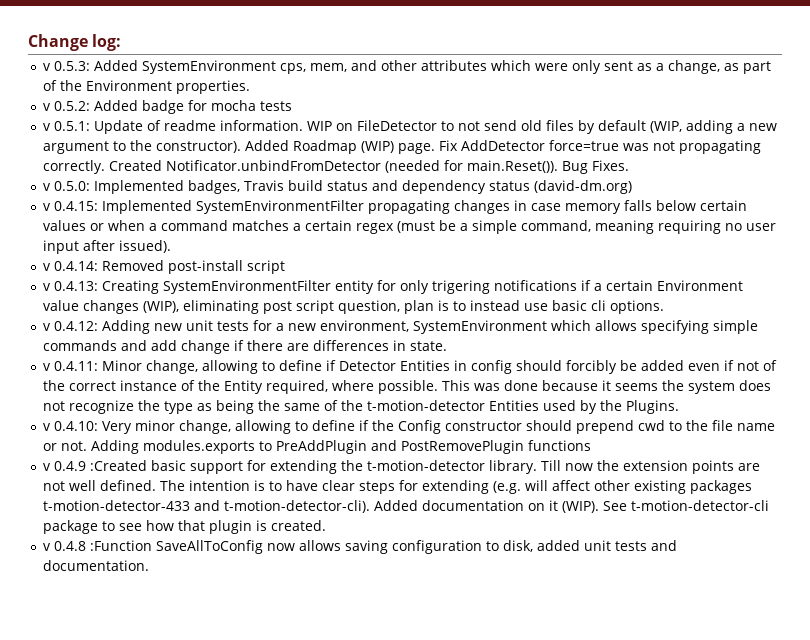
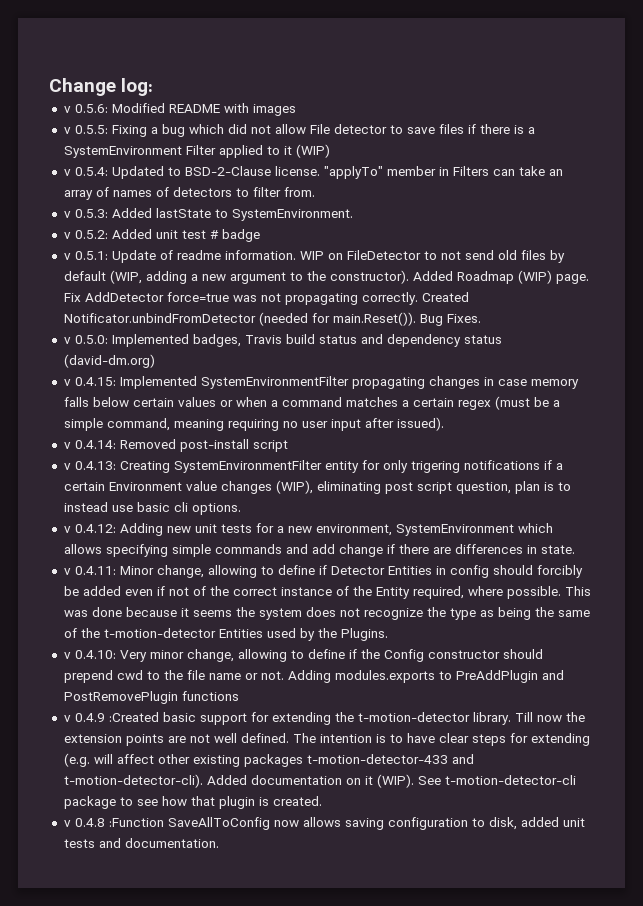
- v 0.5.3: Added SystemEnvironment cps, mem, and other attributes which were only sent as a change, as part of the Environment properties.
+ v 0.5.6: Modified README with images
+ v 0.5.5: Fixing a bug which did not allow File detector to save files if there is a SystemEnvironment Filter applied to it (WIP)
+ v 0.5.4: Updated to BSD-2-Clause license. "applyTo" member in Filters can take an array of names of detectors to filter from.
+ v 0.5.3: Added lastState to SystemEnvironment.
- v 0.5.2: Added badge for mocha tests
+ v 0.5.2: Added unit test # badge

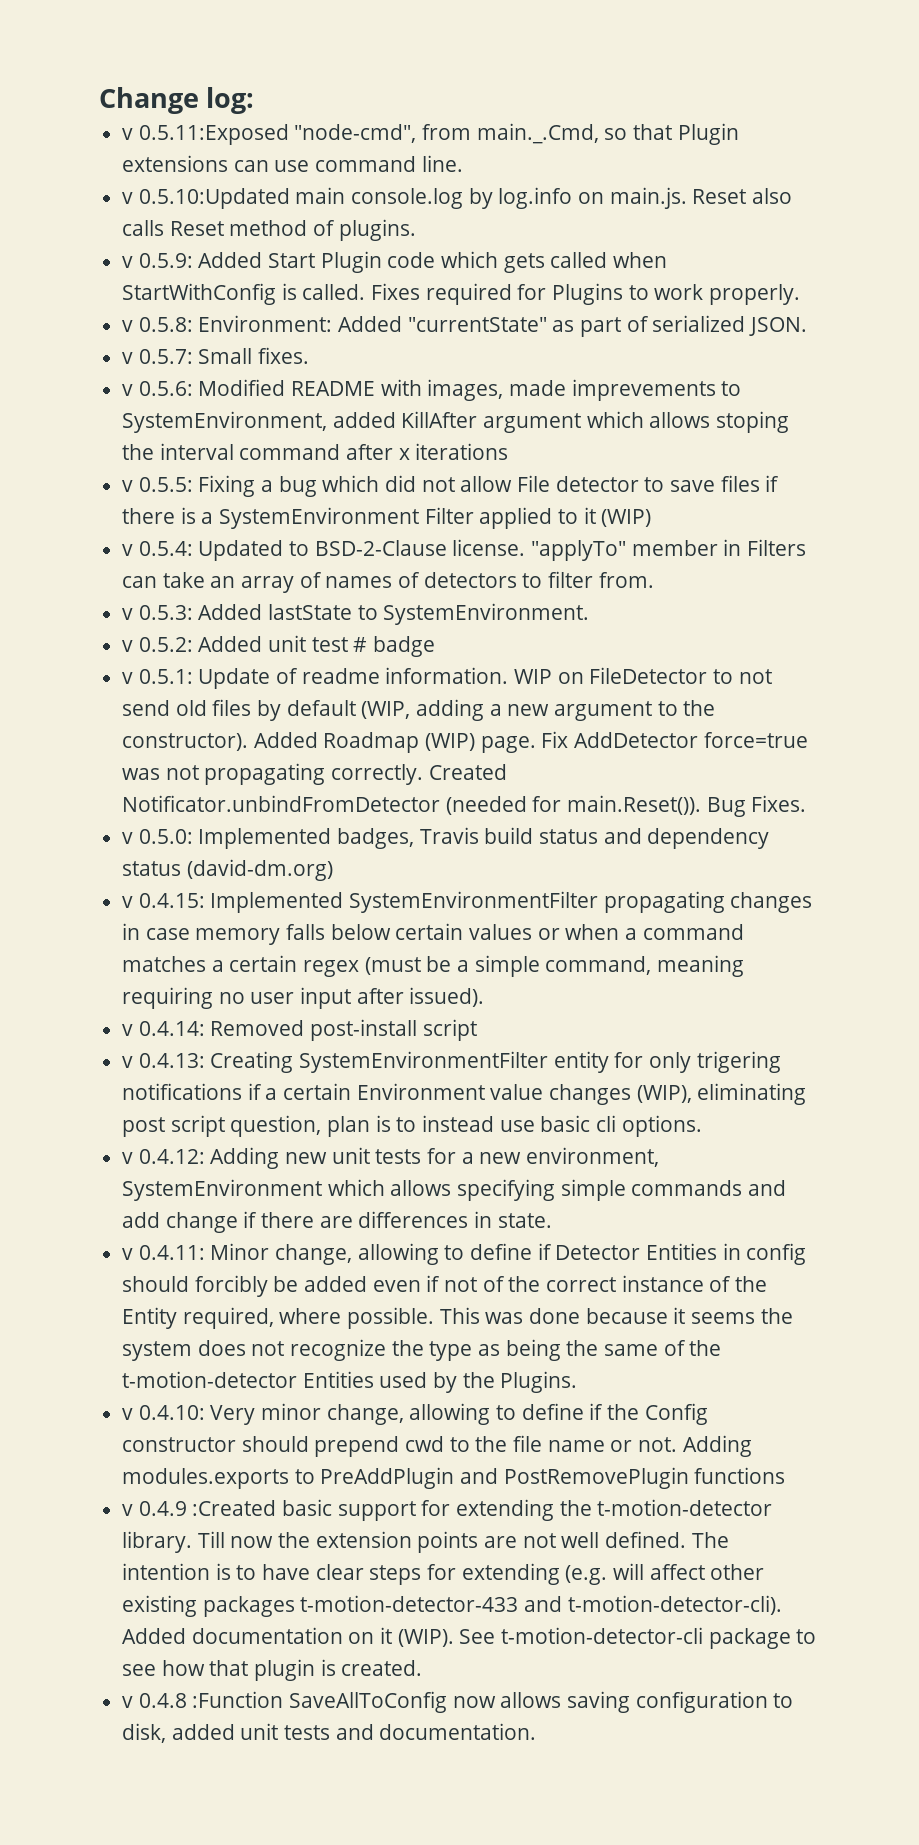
+ v 0.5.11:Exposed "node-cmd", from main._.Cmd, so that Plugin extensions can use command line.
+ v 0.5.10:Updated main console.log by log.info on main.js. Reset also calls Reset method of plugins.
+ v 0.5.9: Added Start Plugin code which gets called when StartWithConfig is called. Fixes required for Plugins to work properly.
+ v 0.5.8: Environment: Added "currentState" as part of serialized JSON.
+ v 0.5.7: Small fixes.
- v 0.5.6: Modified README with images
+ v 0.5.6: Modified README with images, made imprevements to SystemEnvironment, added KillAfter argument which allows stoping the interval command after x iterations

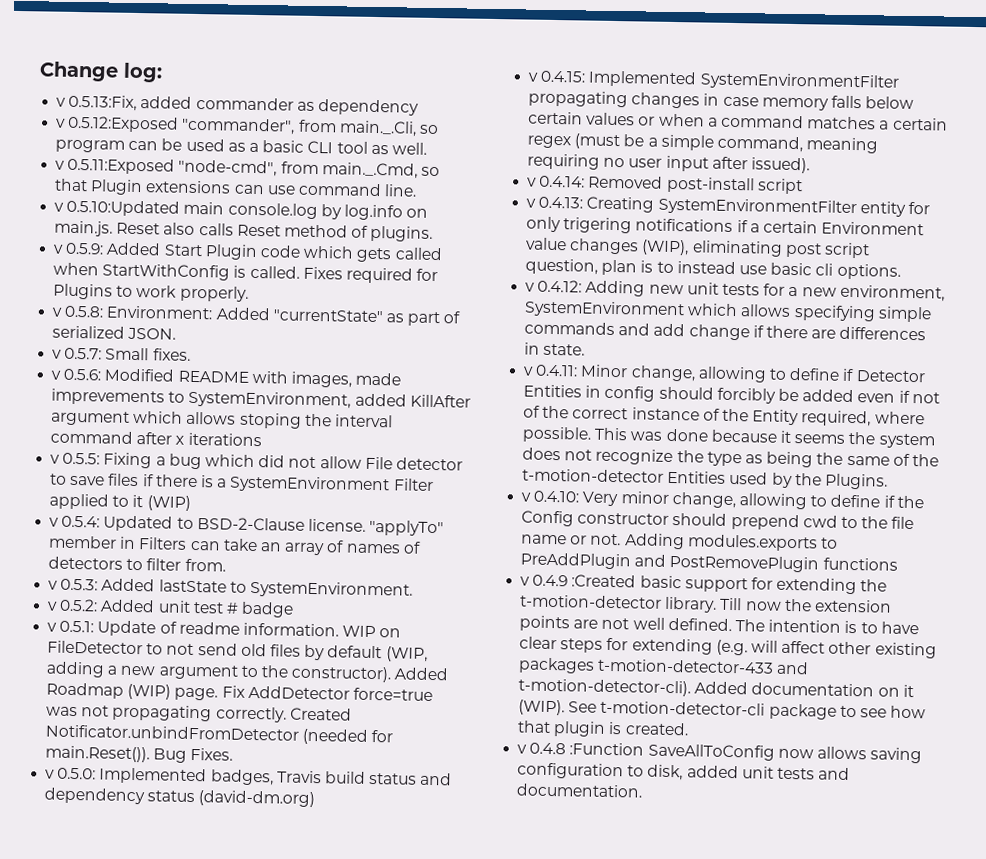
+ v 0.5.13:Fix, added commander as dependency
+ v 0.5.12:Exposed "commander", from main._.Cli, so program can be used as a basic CLI tool as well.

